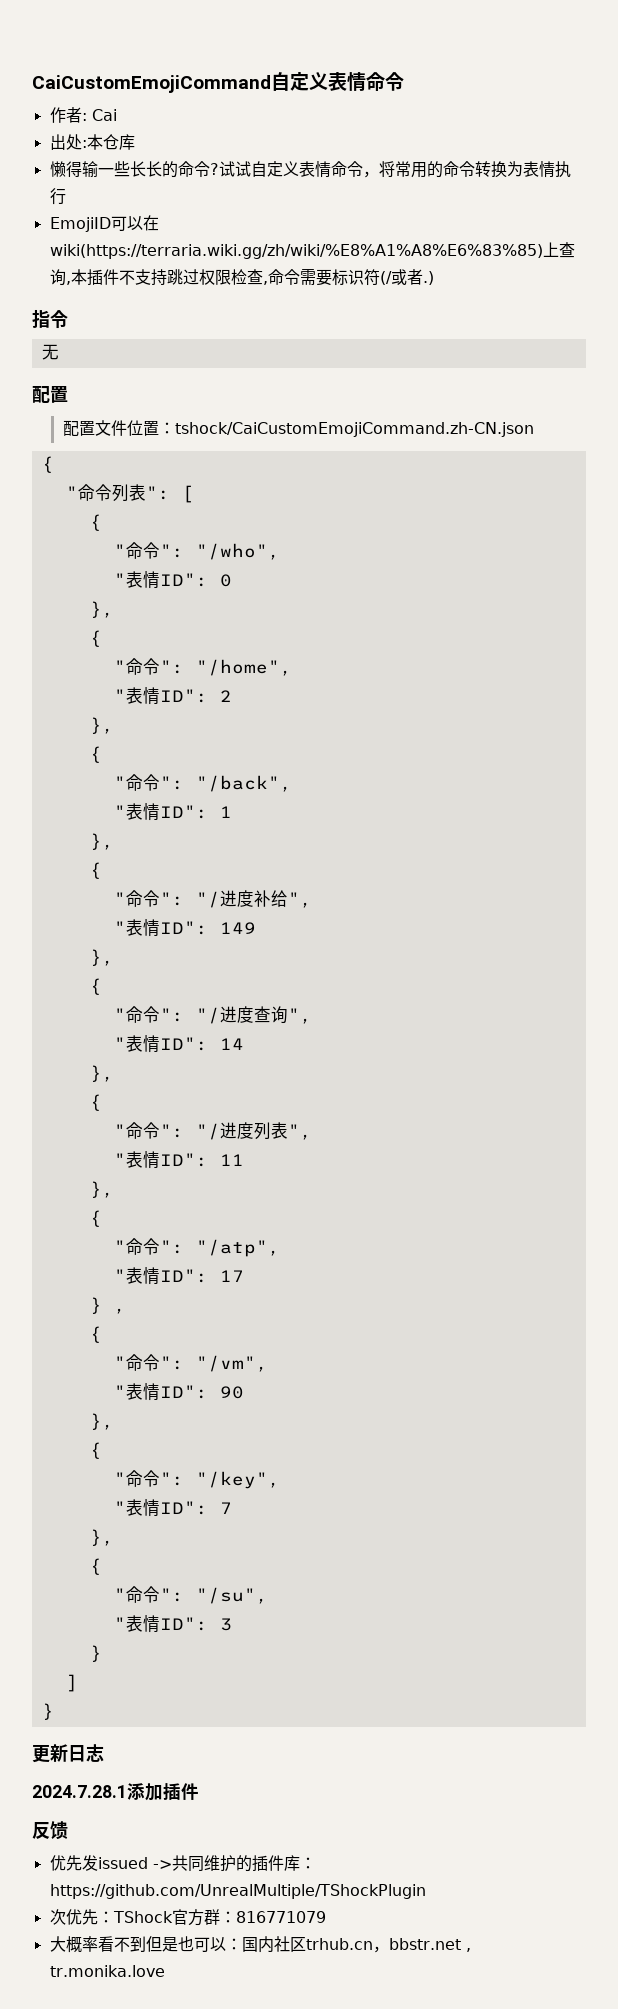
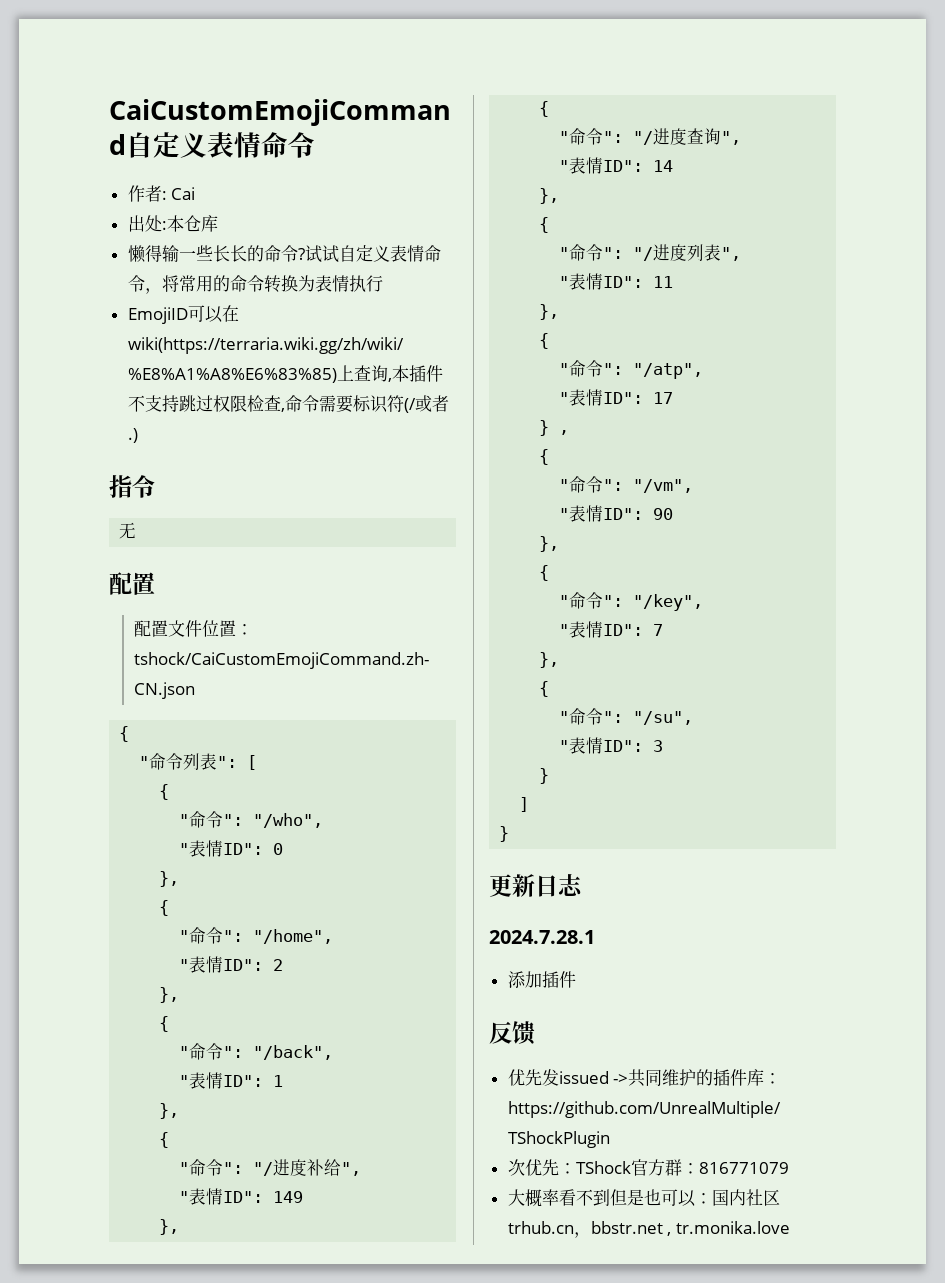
- 2024.7.28.1添加插件
+ 2024.7.28.1
+ 添加插件

